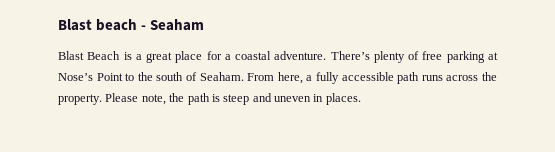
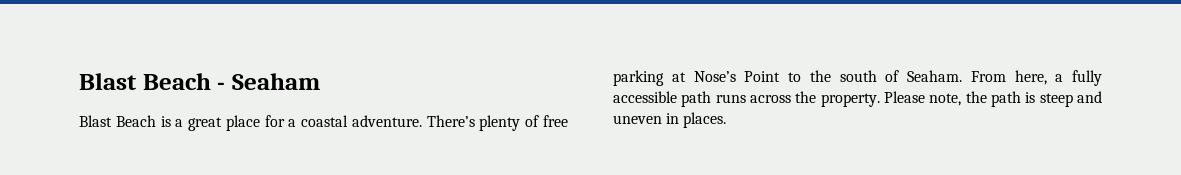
- Blast beach - Seaham
+ Blast Beach - Seaham

